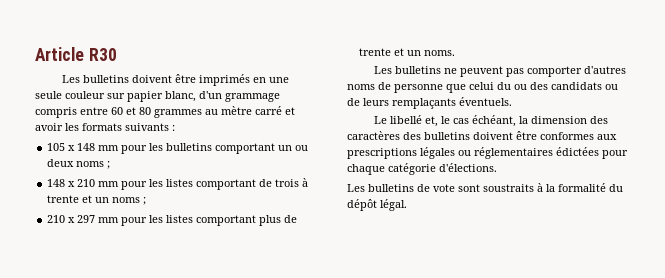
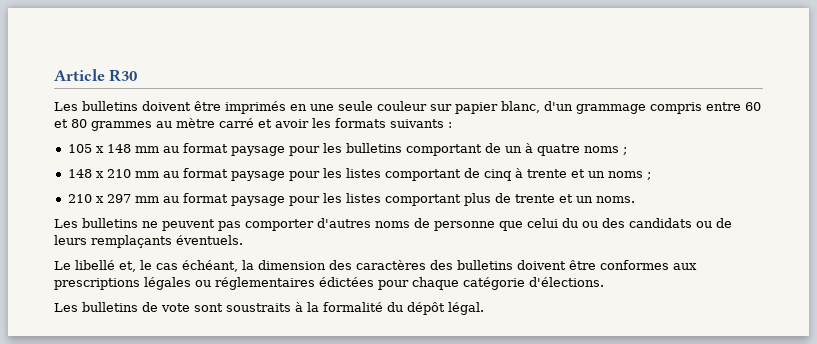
- 105 x 148 mm pour les bulletins comportant un ou deux noms ;
+ 105 x 148 mm au format paysage pour les bulletins comportant de un à quatre noms ;
- 148 x 210 mm pour les listes comportant de trois à trente et un noms ;
+ 148 x 210 mm au format paysage pour les listes comportant de cinq à trente et un noms ;
- 210 x 297 mm pour les listes comportant plus de trente et un noms.
+ 210 x 297 mm au format paysage pour les listes comportant plus de trente et un noms.

